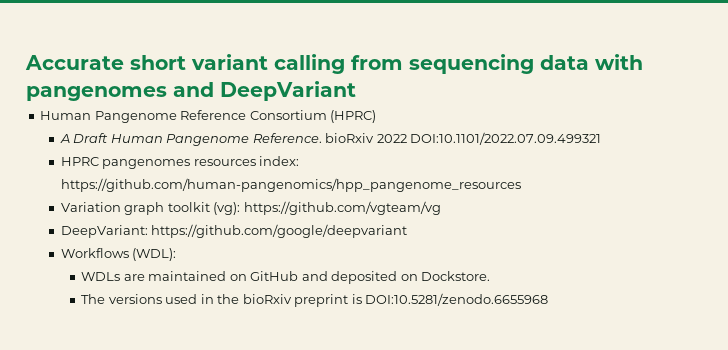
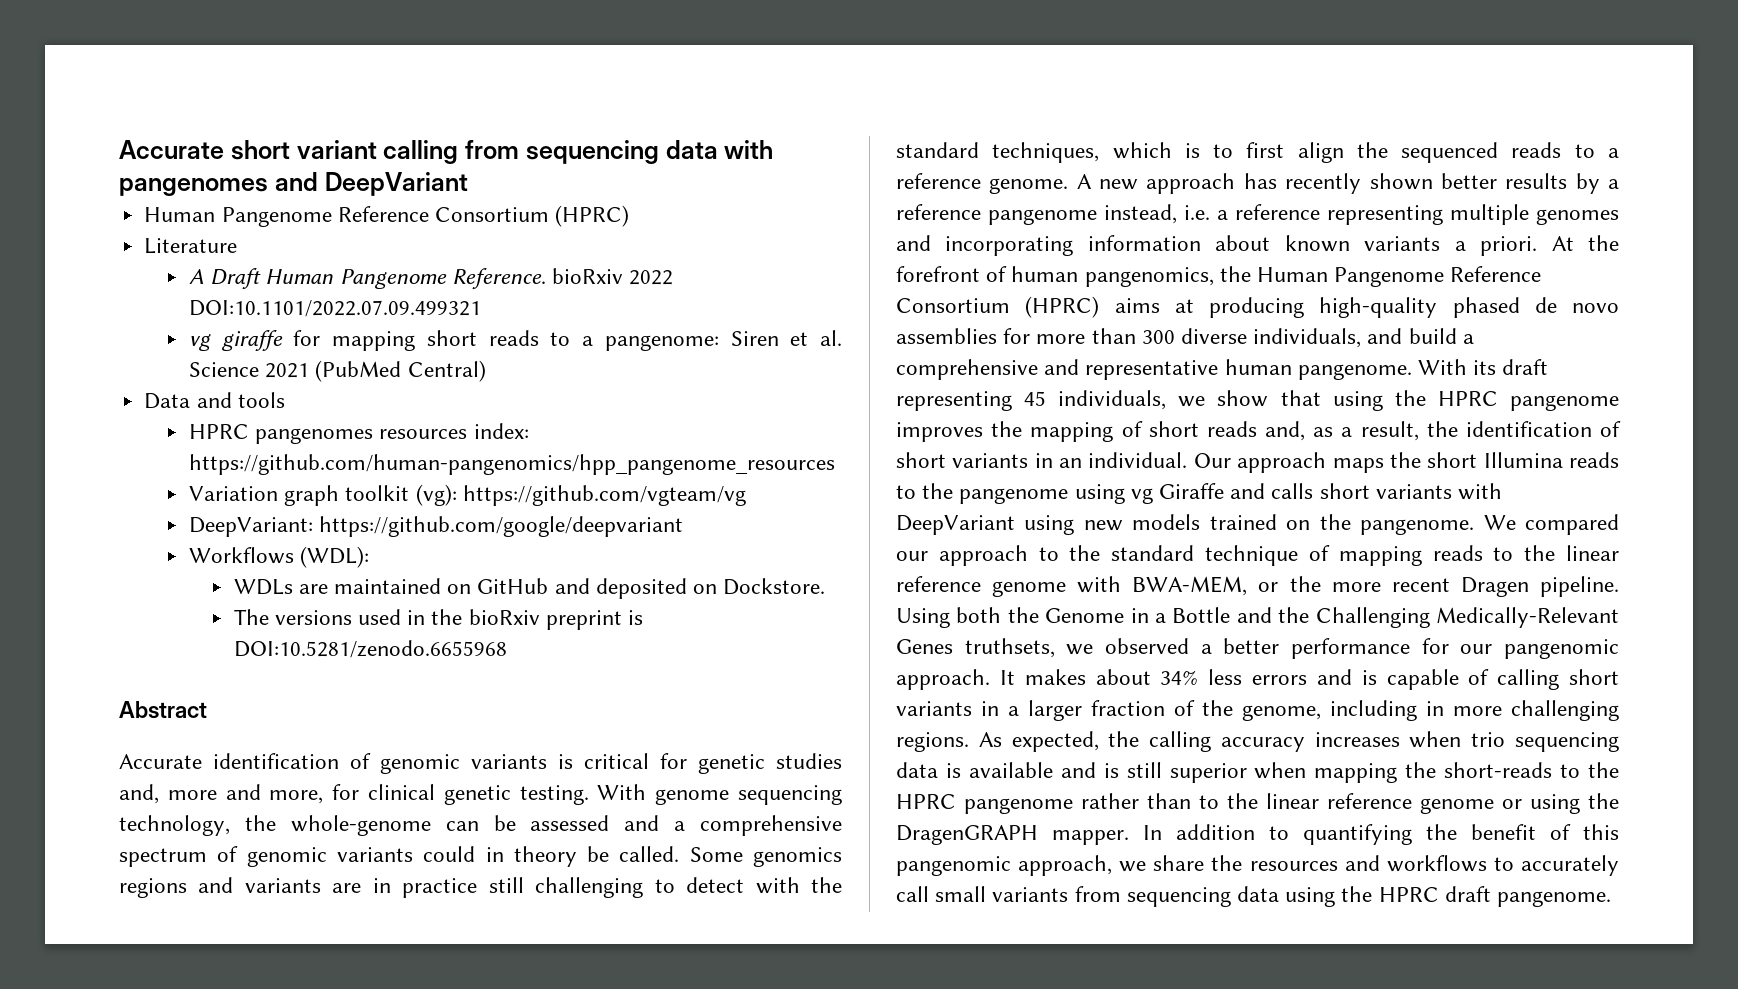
+ Literature
+ vg giraffe for mapping short reads to a pangenome: Siren et al. Science 2021 (PubMed Central)
+ Data and tools
+ Abstract
+ Accurate identification of genomic variants is critical for genetic studies and, more and more, for clinical genetic testing. With genome sequencing technology, the whole-genome can be assessed and a comprehensive spectrum of genomic variants could in theory be called. Some genomics regions and variants are in practice still challenging to detect with the standard techniques, which is to first align the sequenced reads to a reference genome. A new approach has recently shown better results by a reference pangenome instead, i.e. a reference representing multiple genomes and incorporating information about known variants a priori. At the forefront of human pangenomics, the Human Pangenome Reference Consortium (HPRC) aims at producing high-quality phased de novo assemblies for more than 300 diverse individuals, and build a comprehensive and representative human pangenome. With its draft representing 45 individuals, we show that using the HPRC pangenome improves the mapping of short reads and, as a result, the identification of short variants in an individual. Our approach maps the short Illumina reads to the pangenome using vg Giraffe and calls short variants with DeepVariant using new models trained on the pangenome. We compared our approach to the standard technique of mapping reads to the linear reference genome with BWA-MEM, or the more recent Dragen pipeline. Using both the Genome in a Bottle and the Challenging Medically-Relevant Genes truthsets, we observed a better performance for our pangenomic approach. It makes about 34% less errors and is capable of calling short variants in a larger fraction of the genome, including in more challenging regions. As expected, the calling accuracy increases when trio sequencing data is available and is still superior when mapping the short-reads to the HPRC pangenome rather than to the linear reference genome or using the DragenGRAPH mapper. In addition to quantifying the benefit of this pangenomic approach, we share the resources and workflows to accurately call small variants from sequencing data using the HPRC draft pangenome.

